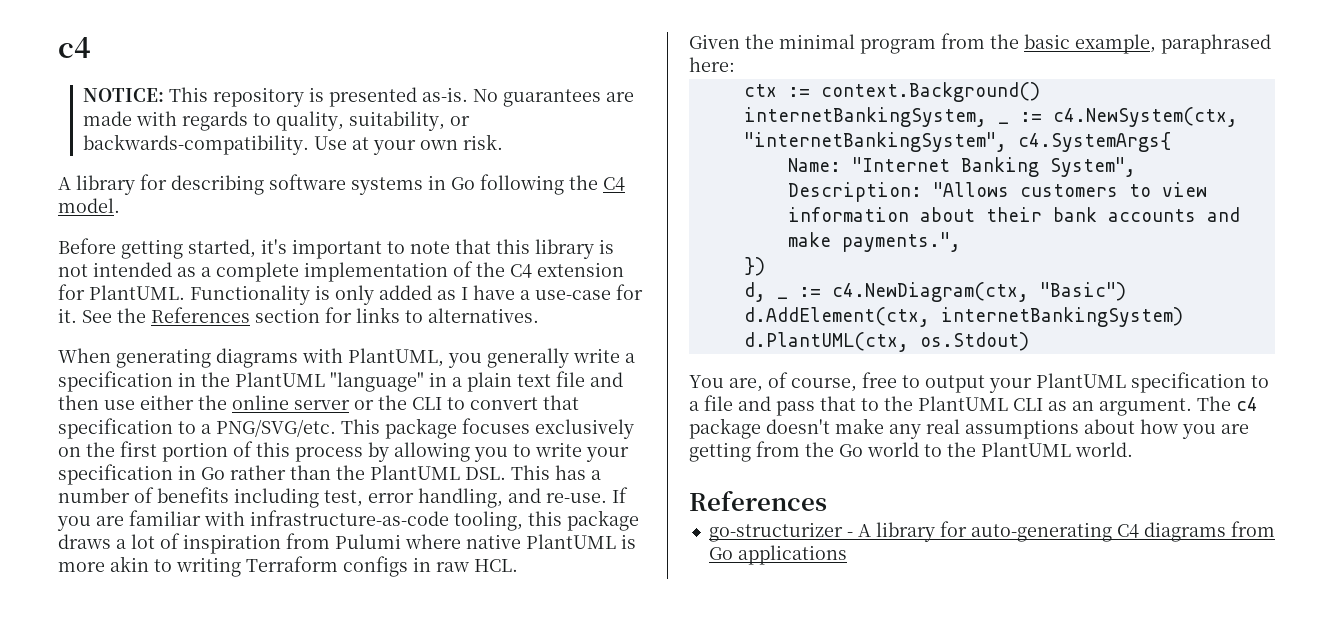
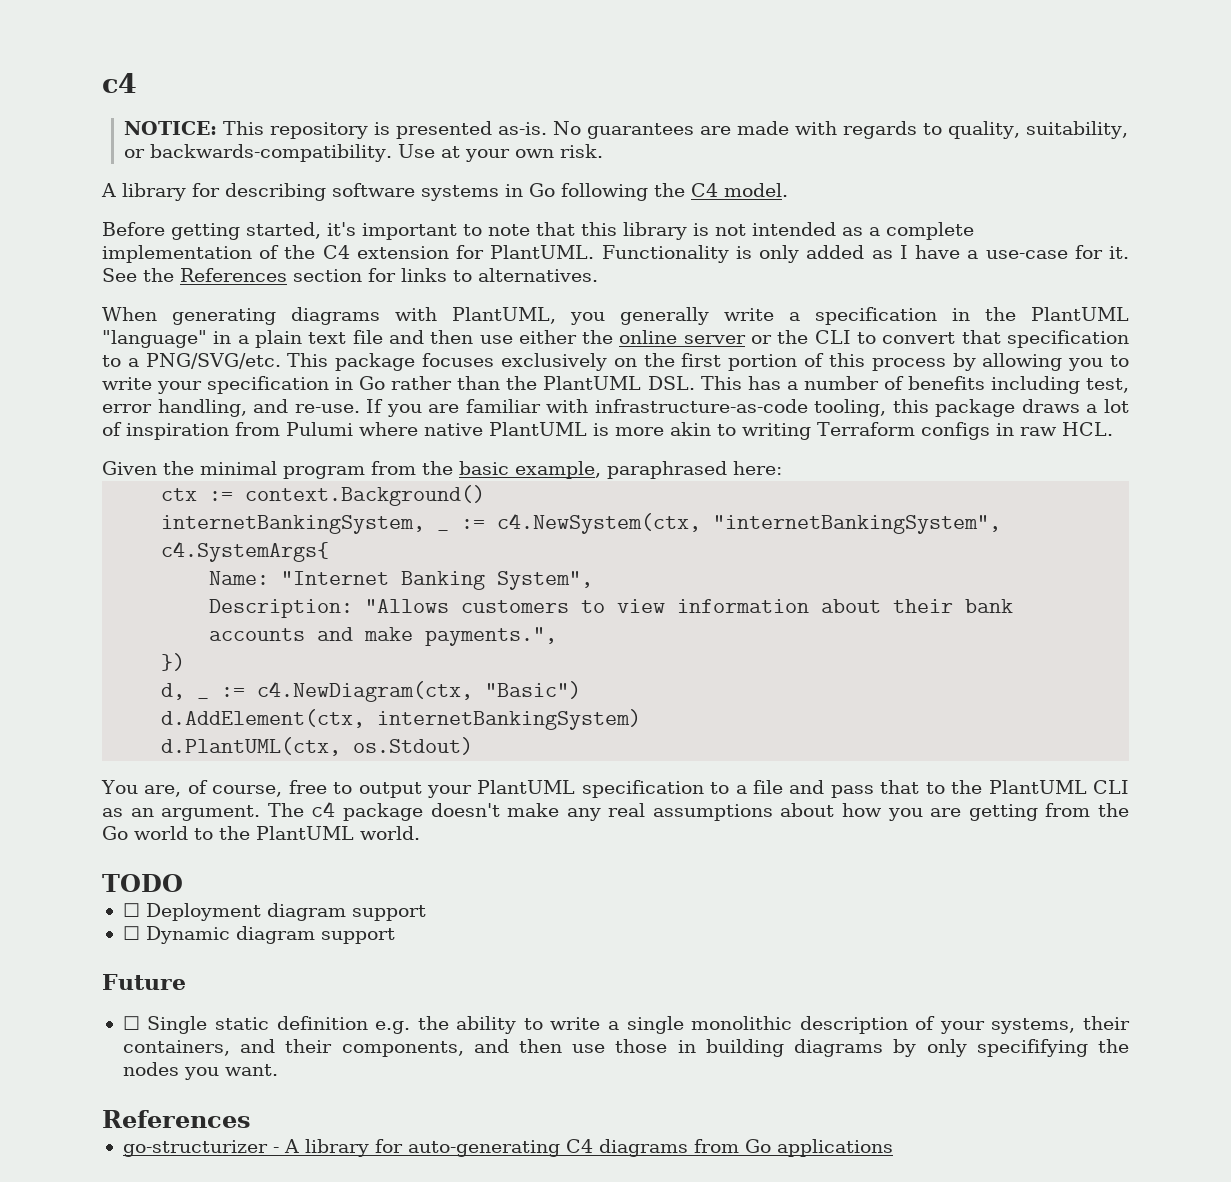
+ TODO
+ ☐ Deployment diagram support
+ ☐ Dynamic diagram support
+ Future
+ ☐ Single static definition e.g. the ability to write a single monolithic description of your systems, their containers, and their components, and then use those in building diagrams by only specififying the nodes you want.

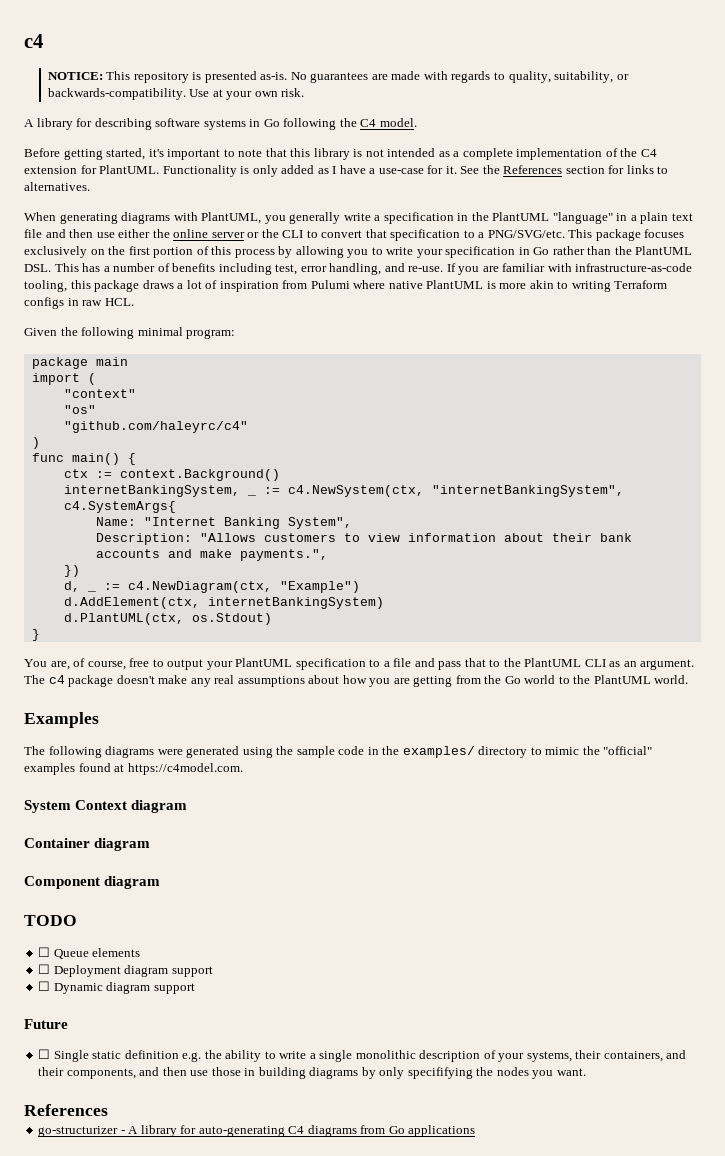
- Given the minimal program from the basic example, paraphrased here:
+ Given the following minimal program:
+ package main
+ import (
+ "context"
+ "os"
+ "github.com/haleyrc/c4"
+ )
+ func main() {
- d, _ := c4.NewDiagram(ctx, "Basic")
+ d, _ := c4.NewDiagram(ctx, "Example")
+ }
+ Examples
+ The following diagrams were generated using the sample code in the examples/ directory to mimic the "official" examples found at https://c4model.com.
+ System Context diagram
+ Container diagram
+ Component diagram
  TODO
+ ☐ Queue elements

